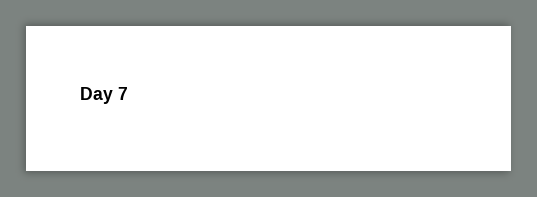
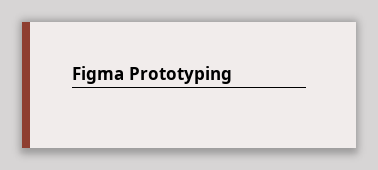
- Day 7
+ Figma Prototyping

